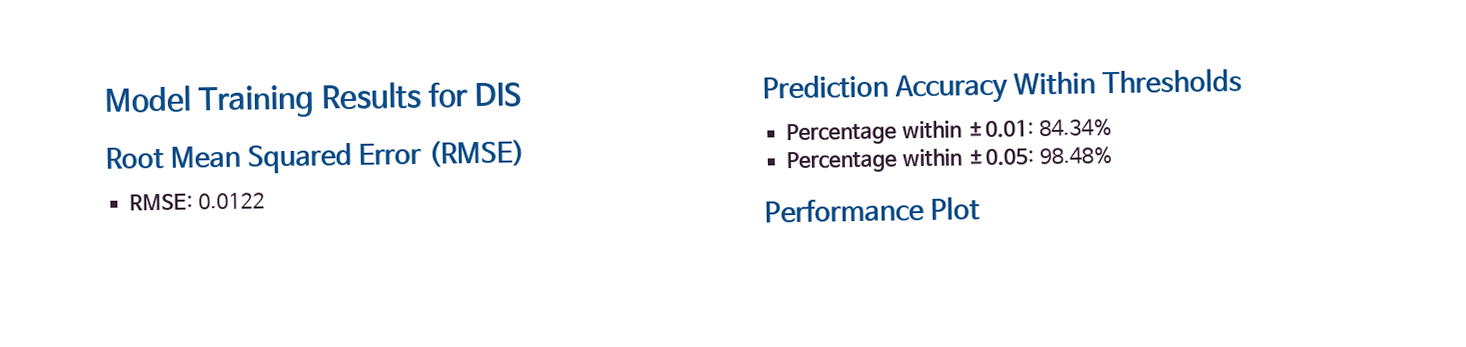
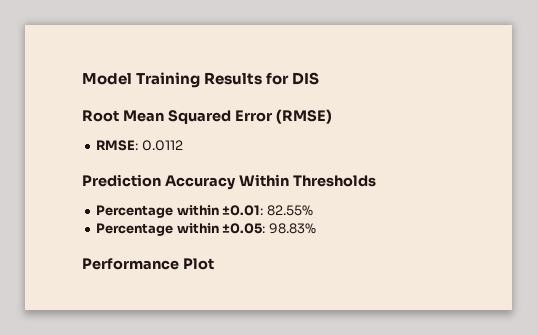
- RMSE: 0.0122
+ RMSE: 0.0112
- Percentage within ±0.01: 84.34%
+ Percentage within ±0.01: 82.55%
- Percentage within ±0.05: 98.48%
+ Percentage within ±0.05: 98.83%

